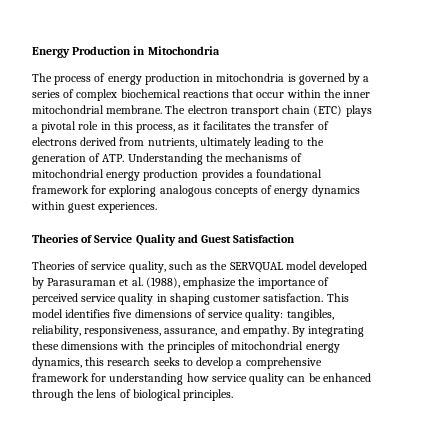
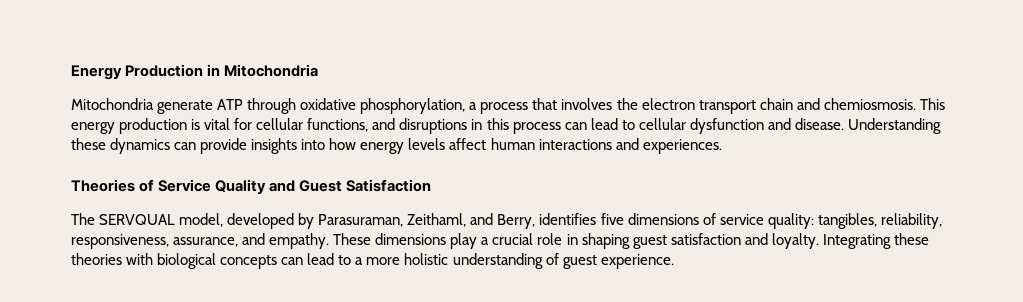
- The process of energy production in mitochondria is governed by a series of complex biochemical reactions that occur within the inner mitochondrial membrane. The electron transport chain (ETC) plays a pivotal role in this process, as it facilitates the transfer of electrons derived from nutrients, ultimately leading to the generation of ATP. Understanding the mechanisms of mitochondrial energy production provides a foundational framework for exploring analogous concepts of energy dynamics within guest experiences.
+ Mitochondria generate ATP through oxidative phosphorylation, a process that involves the electron transport chain and chemiosmosis. This energy production is vital for cellular functions, and disruptions in this process can lead to cellular dysfunction and disease. Understanding these dynamics can provide insights into how energy levels affect human interactions and experiences.
- Theories of service quality, such as the SERVQUAL model developed by Parasuraman et al. (1988), emphasize the importance of perceived service quality in shaping customer satisfaction. This model identifies five dimensions of service quality: tangibles, reliability, responsiveness, assurance, and empathy.
+ The SERVQUAL model, developed by Parasuraman, Zeithaml, and Berry, identifies five dimensions of service quality: tangibles, reliability, responsiveness, assurance, and empathy.
- By integrating these dimensions with the principles of mitochondrial energy dynamics, this research seeks to develop a comprehensive framework for understanding how service quality can be enhanced through the lens of biological principles.
+ These dimensions play a crucial role in shaping guest satisfaction and loyalty. Integrating these theories with biological concepts can lead to a more holistic understanding of guest experience.

